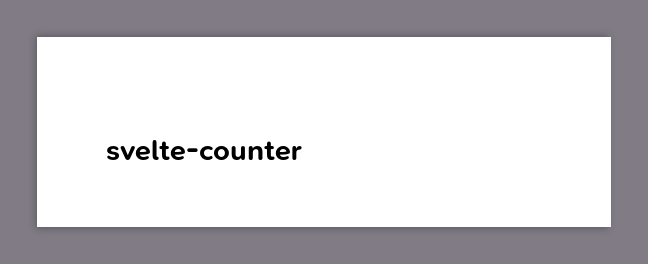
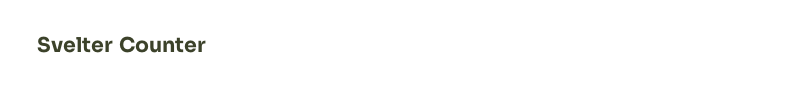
- svelte-counter
+ Svelter Counter

